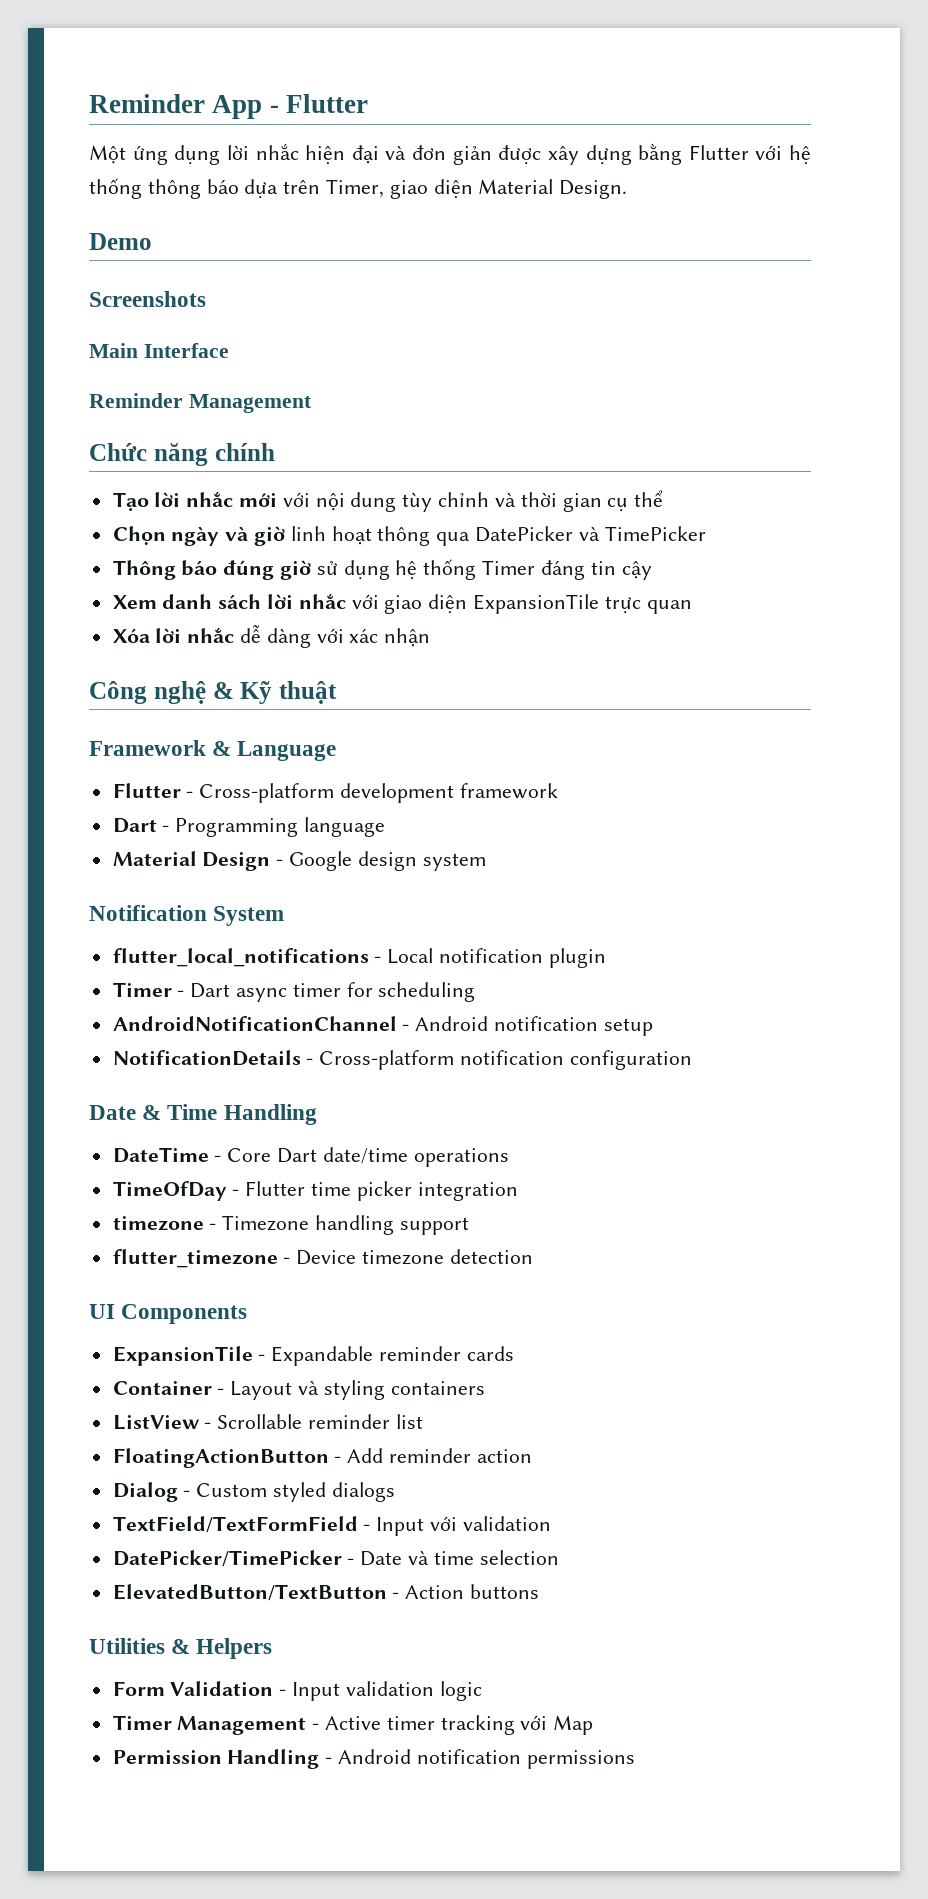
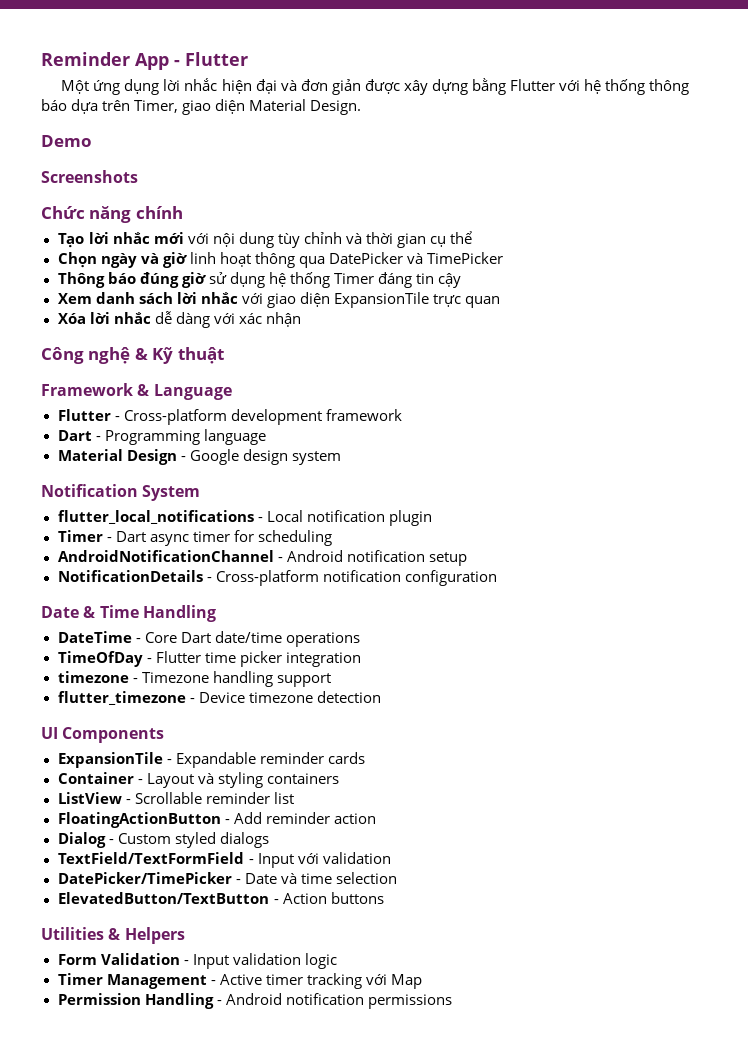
- Main Interface
- Reminder Management

